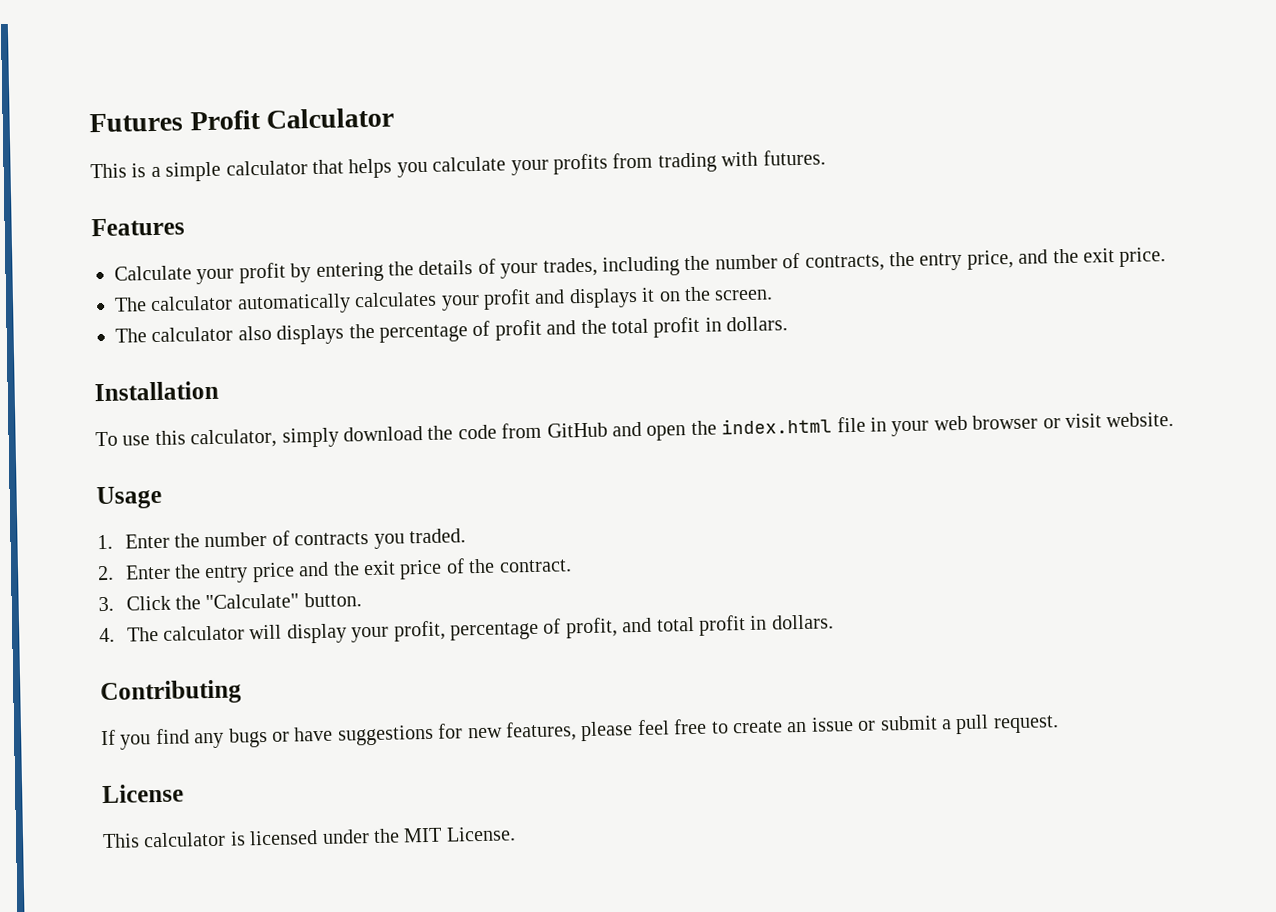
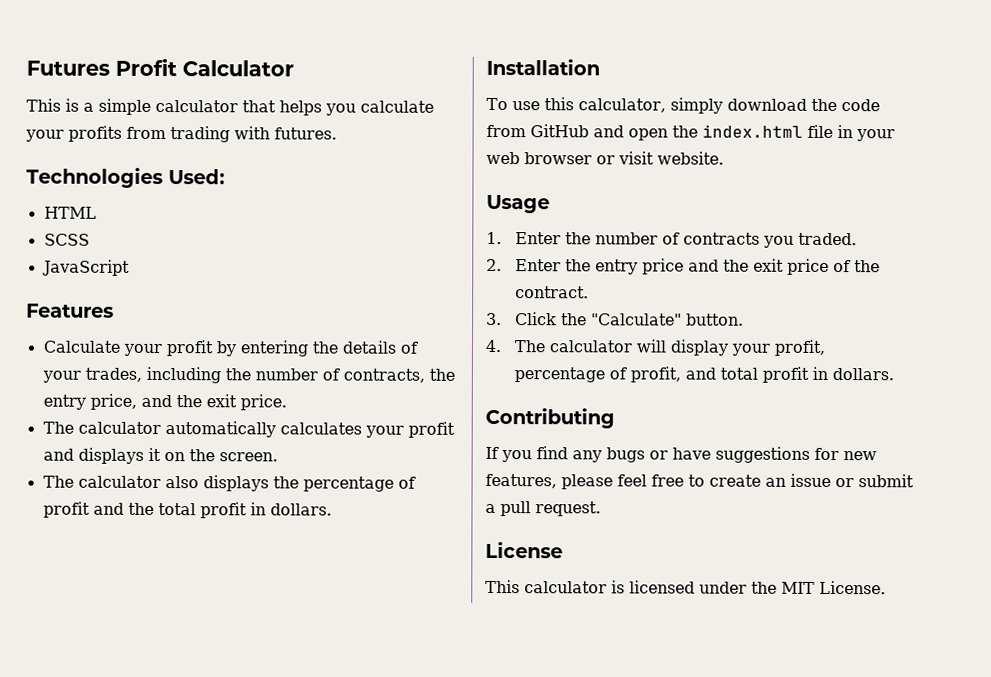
+ Technologies Used:
+ HTML
+ SCSS
+ JavaScript

